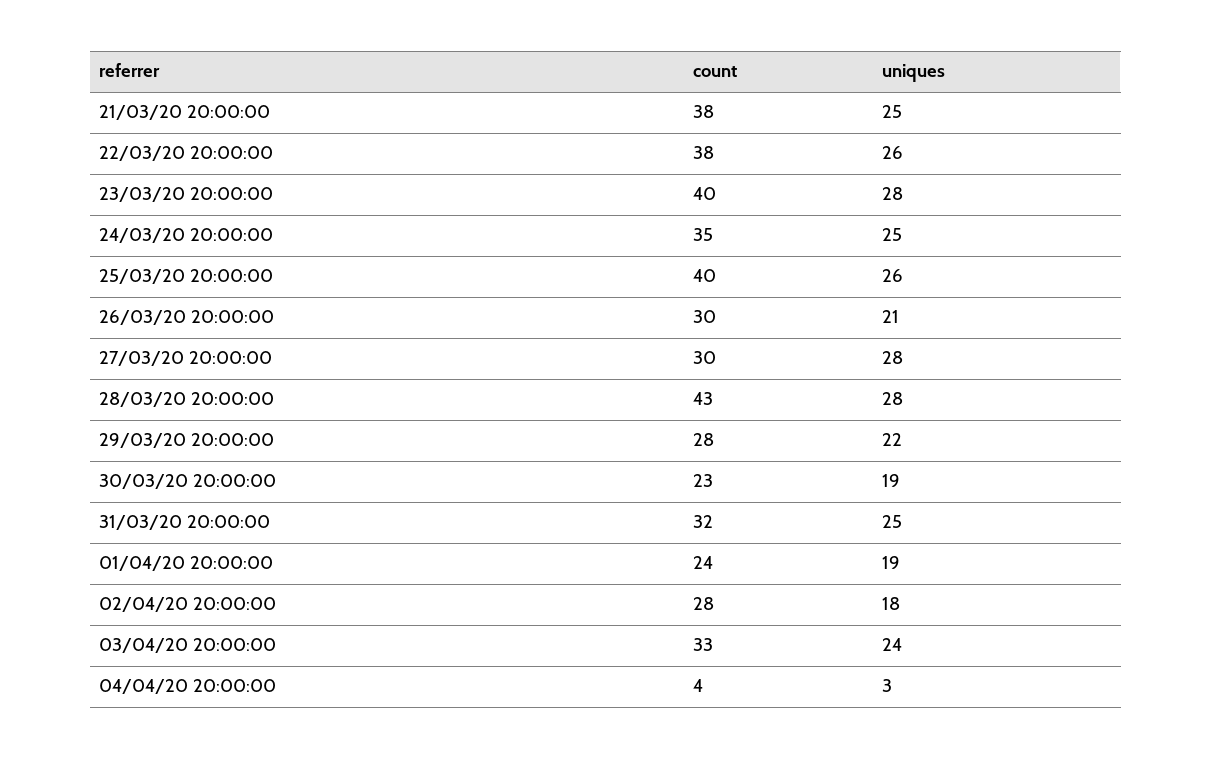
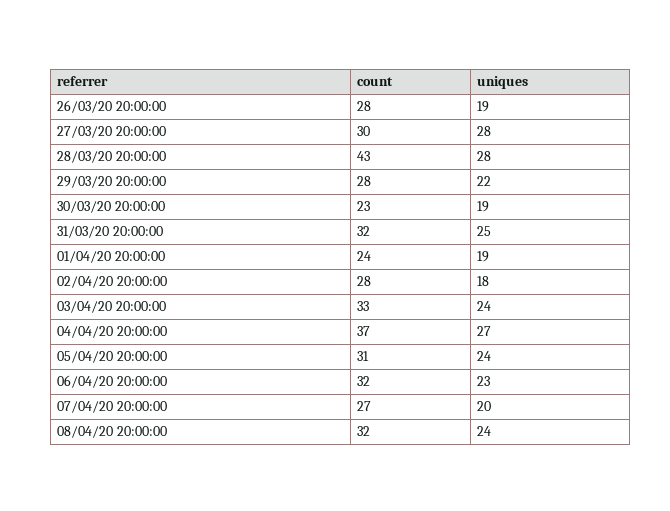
- 21/03/20 20:00:00 | 38 | 25
- 22/03/20 20:00:00 | 38 | 26
- 23/03/20 20:00:00 | 40 | 28
- 24/03/20 20:00:00 | 35 | 25
- 25/03/20 20:00:00 | 40 | 26
- 26/03/20 20:00:00 | 30 | 21
+ 26/03/20 20:00:00 | 28 | 19
- 04/04/20 20:00:00 | 4 | 3
+ 04/04/20 20:00:00 | 37 | 27
+ 05/04/20 20:00:00 | 31 | 24
+ 06/04/20 20:00:00 | 32 | 23
+ 07/04/20 20:00:00 | 27 | 20
+ 08/04/20 20:00:00 | 32 | 24

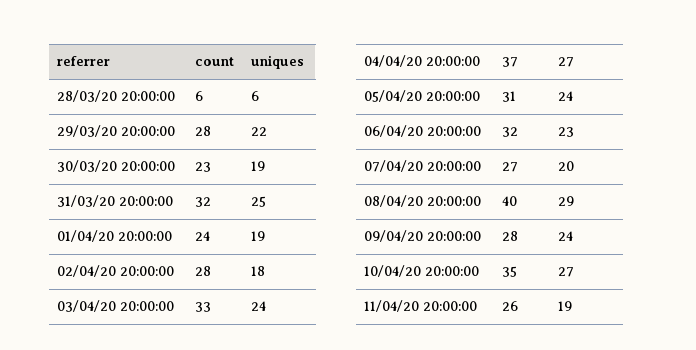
- 26/03/20 20:00:00 | 28 | 19
- 27/03/20 20:00:00 | 30 | 28
- 28/03/20 20:00:00 | 43 | 28
+ 28/03/20 20:00:00 | 6 | 6
- 08/04/20 20:00:00 | 32 | 24
+ 08/04/20 20:00:00 | 40 | 29
+ 09/04/20 20:00:00 | 28 | 24
+ 10/04/20 20:00:00 | 35 | 27
+ 11/04/20 20:00:00 | 26 | 19

